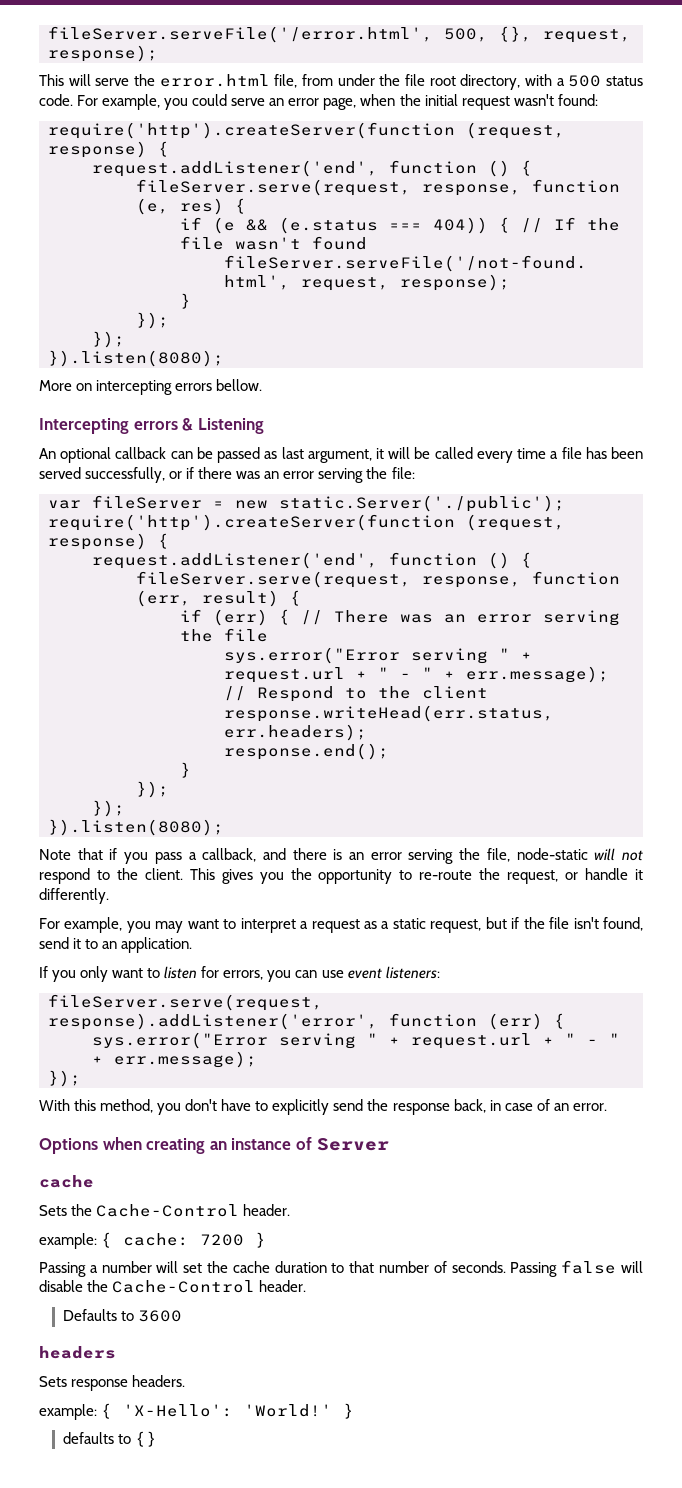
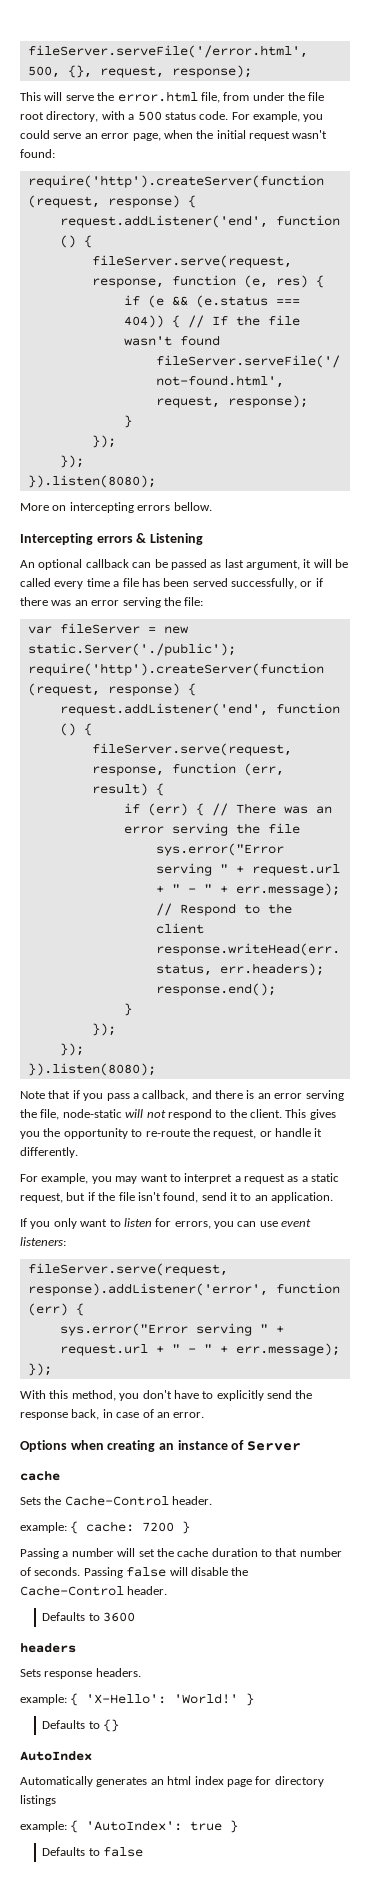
- defaults to {}
+ Defaults to {}
+ AutoIndex
+ Automatically generates an html index page for directory listings
+ example: { 'AutoIndex': true }
+ Defaults to false

